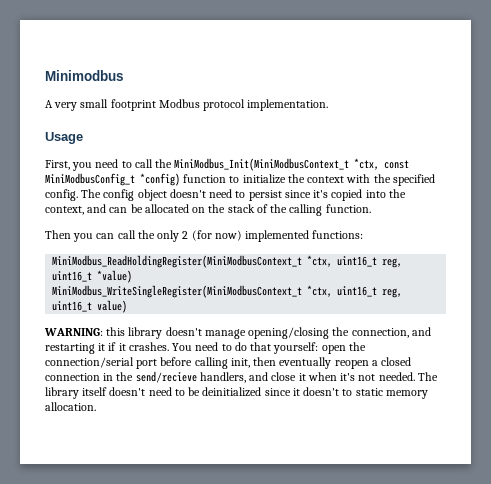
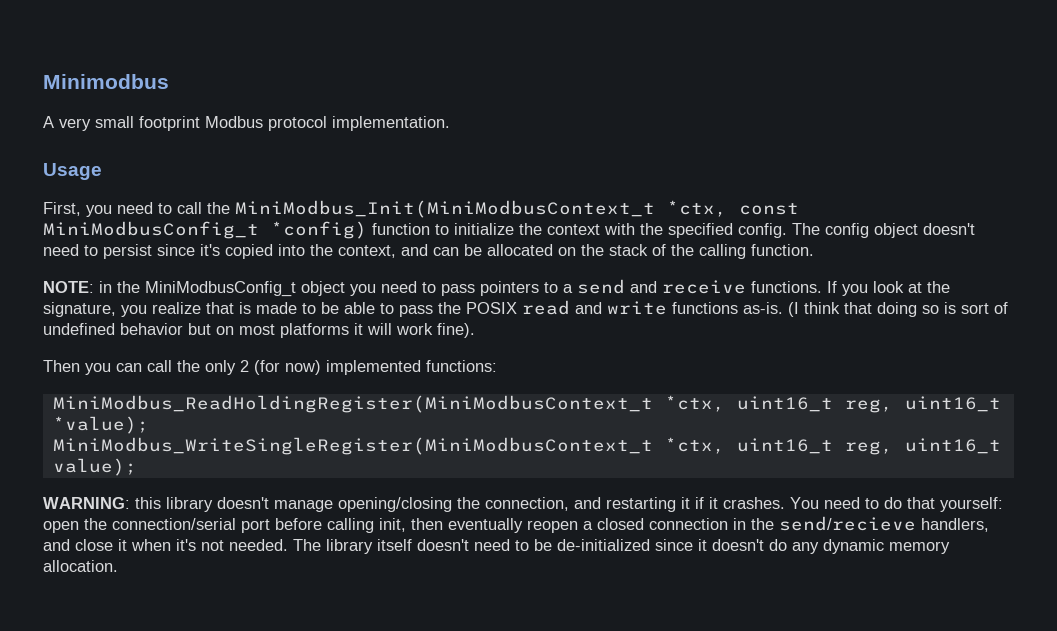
+ NOTE: in the MiniModbusConfig_t object you need to pass pointers to a send and receive functions. If you look at the signature, you realize that is made to be able to pass the POSIX read and write functions as-is. (I think that doing so is sort of undefined behavior but on most platforms it will work fine).
- MiniModbus_ReadHoldingRegister(MiniModbusContext_t *ctx, uint16_t reg, uint16_t *value)
+ MiniModbus_ReadHoldingRegister(MiniModbusContext_t *ctx, uint16_t reg, uint16_t *value);
- MiniModbus_WriteSingleRegister(MiniModbusContext_t *ctx, uint16_t reg, uint16_t value)
+ MiniModbus_WriteSingleRegister(MiniModbusContext_t *ctx, uint16_t reg, uint16_t value);
- The library itself doesn't need to be deinitialized since it doesn't to static memory allocation.
+ The library itself doesn't need to be de-initialized since it doesn't do any dynamic memory allocation.

